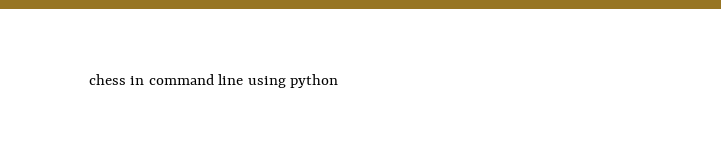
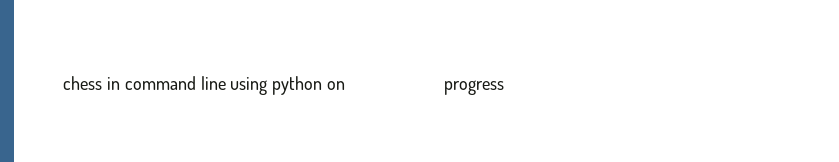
- chess in command line using python
+ chess in command line using python on progress

